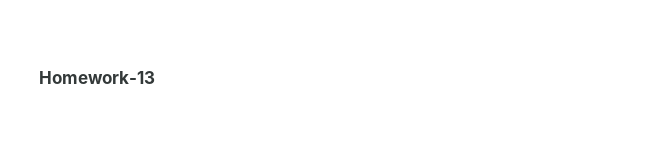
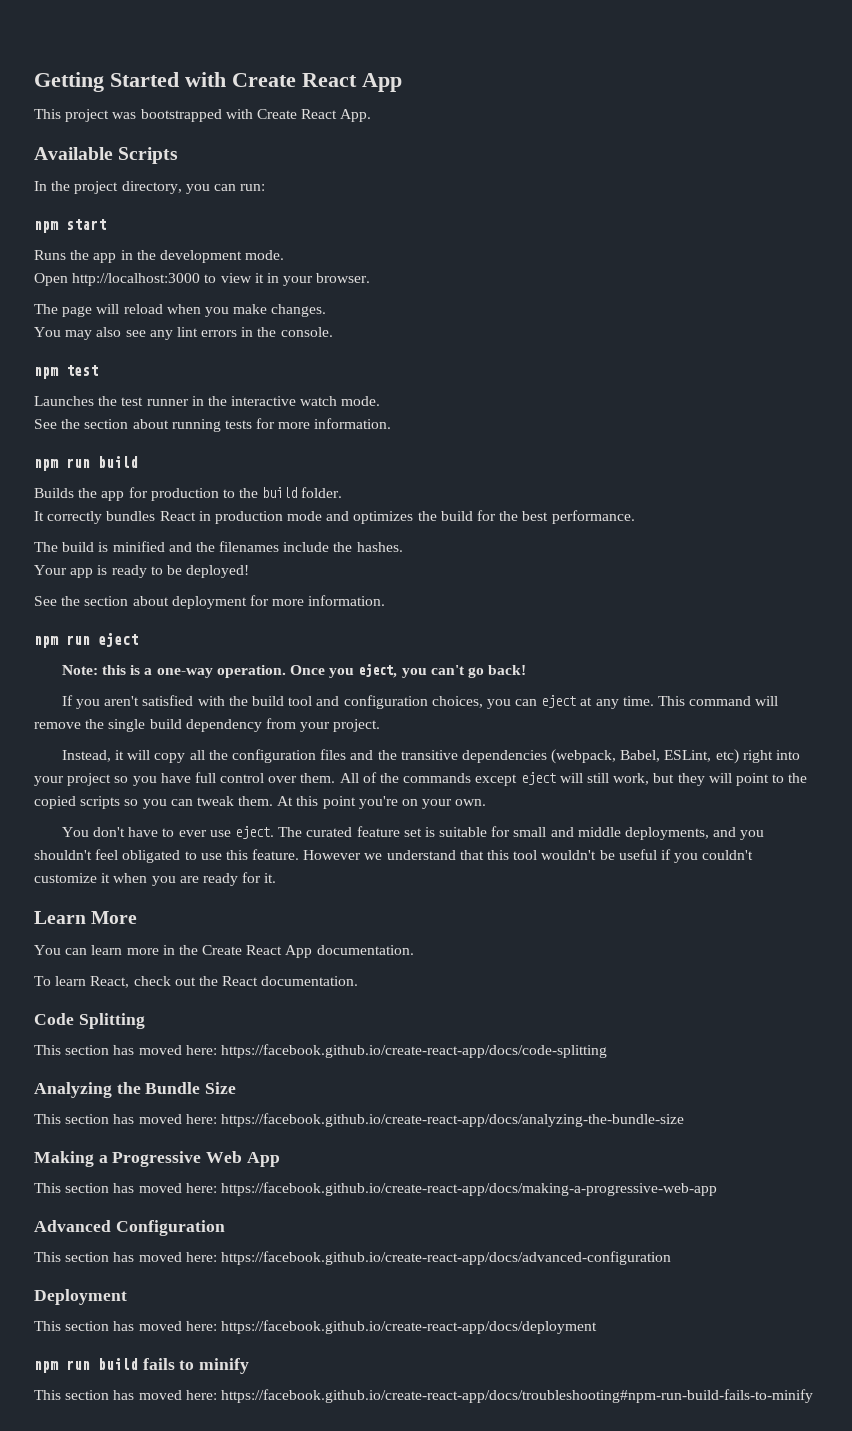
- Homework-13
+ Getting Started with Create React App
+ This project was bootstrapped with Create React App.
+ Available Scripts
+ In the project directory, you can run:
+ npm start
+ Runs the app in the development mode.
+ Open http://localhost:3000 to view it in your browser.
+ The page will reload when you make changes.
+ You may also see any lint errors in the console.
+ npm test
+ Launches the test runner in the interactive watch mode.
+ See the section about running tests for more information.
+ npm run build
+ Builds the app for production to the build folder.
+ It correctly bundles React in production mode and optimizes the build for the best performance.
+ The build is minified and the filenames include the hashes.
+ Your app is ready to be deployed!
+ See the section about deployment for more information.
+ npm run eject
+ Note: this is a one-way operation. Once you eject, you can't go back!
+ If you aren't satisfied with the build tool and configuration choices, you can eject at any time. This command will remove the single build dependency from your project.
+ Instead, it will copy all the configuration files and the transitive dependencies (webpack, Babel, ESLint, etc) right into your project so you have full control over them. All of the commands except eject will still work, but they will point to the copied scripts so you can tweak them. At this point you're on your own.
+ You don't have to ever use eject. The curated feature set is suitable for small and middle deployments, and you shouldn't feel obligated to use this feature. However we understand that this tool wouldn't be useful if you couldn't customize it when you are ready for it.
+ Learn More
+ You can learn more in the Create React App documentation.
+ To learn React, check out the React documentation.
+ Code Splitting
+ This section has moved here: https://facebook.github.io/create-react-app/docs/code-splitting
+ Analyzing the Bundle Size
+ This section has moved here: https://facebook.github.io/create-react-app/docs/analyzing-the-bundle-size
+ Making a Progressive Web App
+ This section has moved here: https://facebook.github.io/create-react-app/docs/making-a-progressive-web-app
+ Advanced Configuration
+ This section has moved here: https://facebook.github.io/create-react-app/docs/advanced-configuration
+ Deployment
+ This section has moved here: https://facebook.github.io/create-react-app/docs/deployment
+ npm run build fails to minify
+ This section has moved here: https://facebook.github.io/create-react-app/docs/troubleshooting#npm-run-build-fails-to-minify

